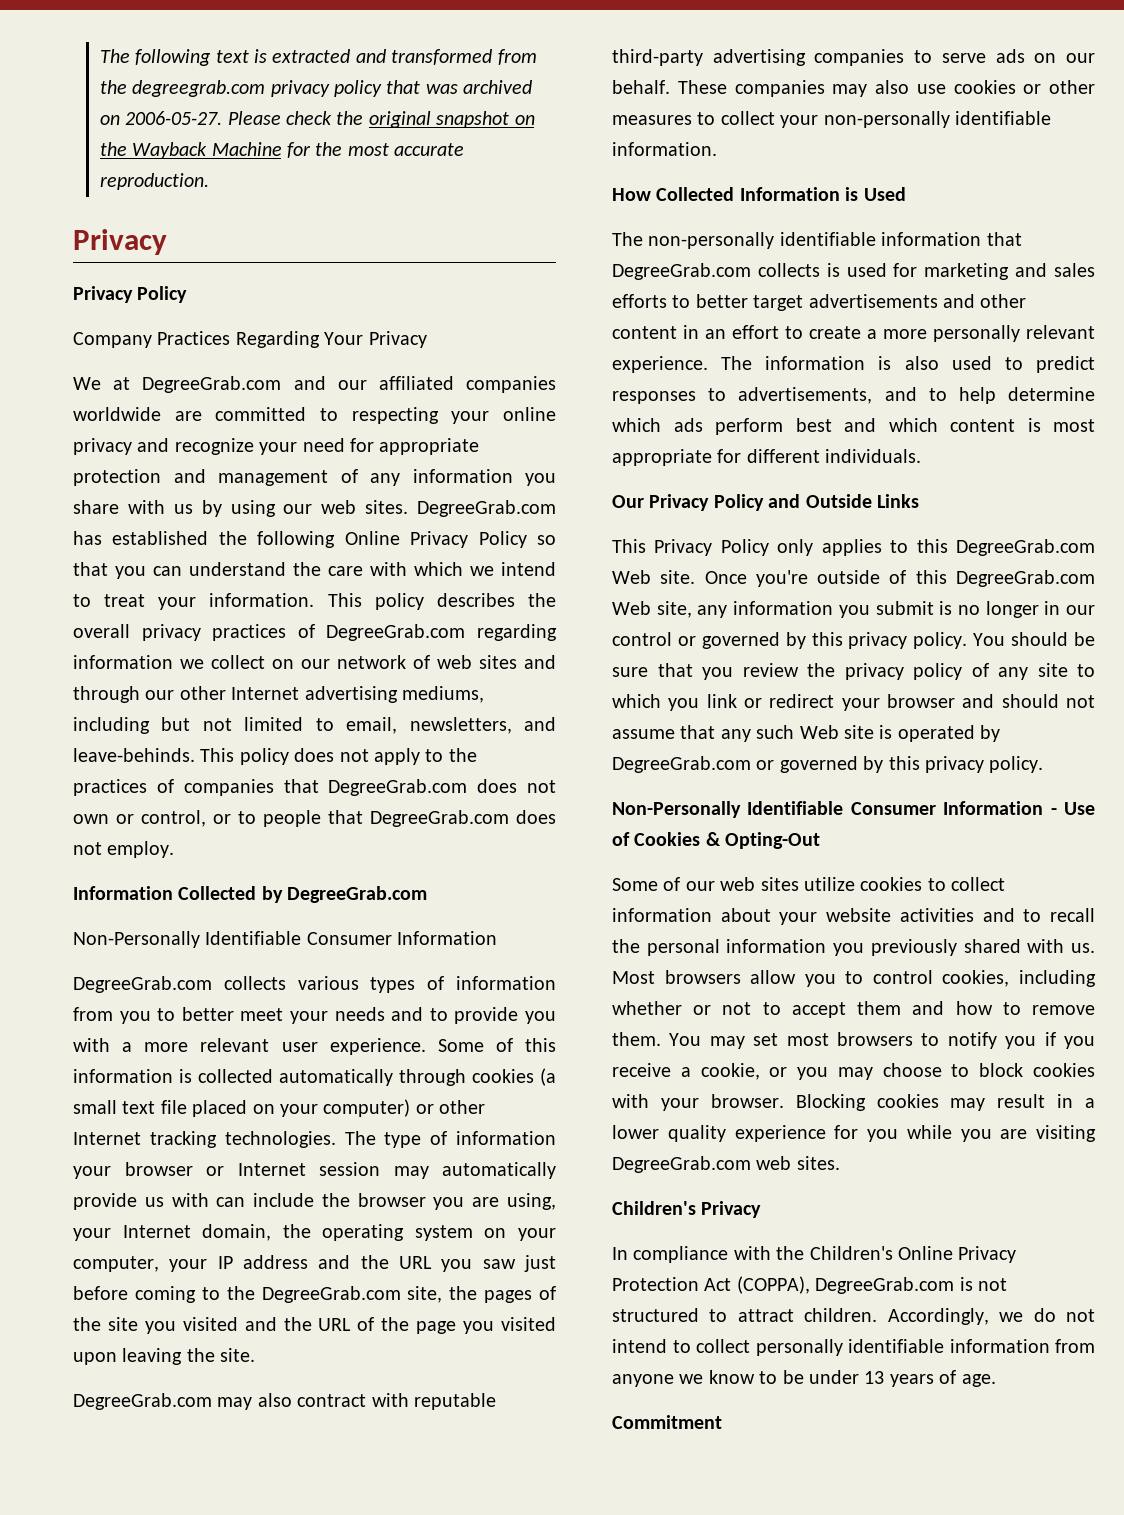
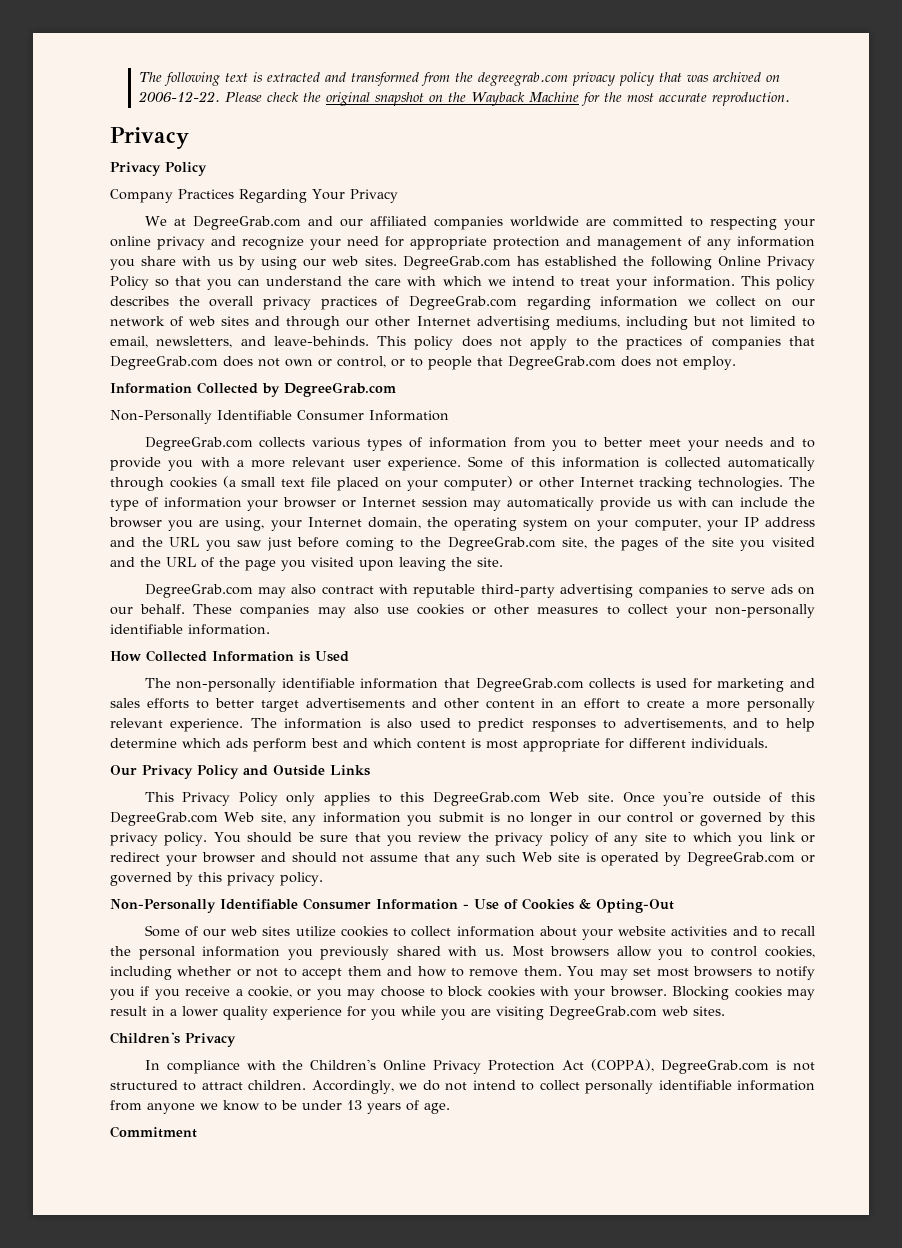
- The following text is extracted and transformed from the degreegrab.com privacy policy that was archived on 2006-05-27.
+ The following text is extracted and transformed from the degreegrab.com privacy policy that was archived on 2006-12-22.

